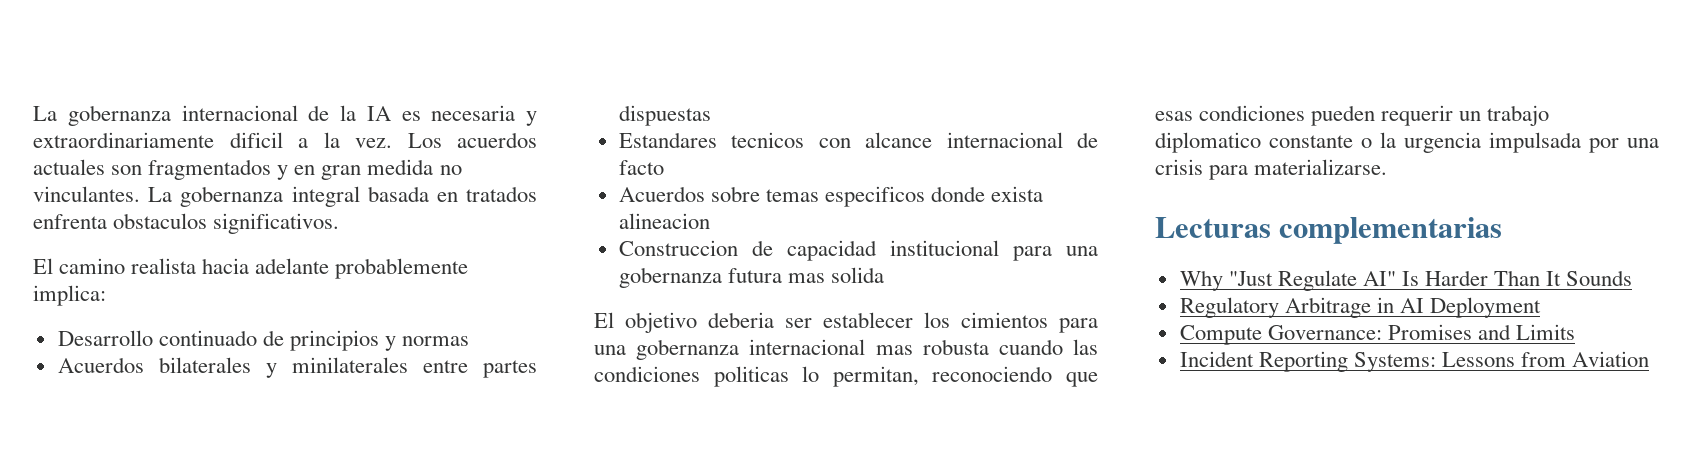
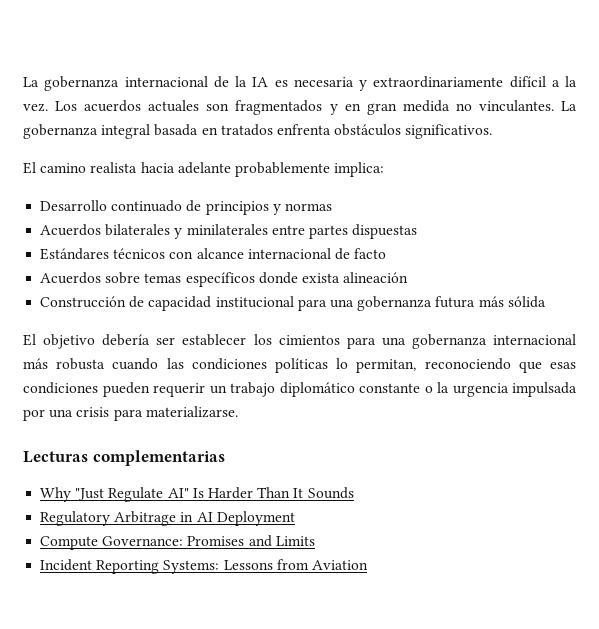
- La gobernanza internacional de la IA es necesaria y extraordinariamente dificil a la vez.
+ La gobernanza internacional de la IA es necesaria y extraordinariamente difícil a la vez.
- La gobernanza integral basada en tratados enfrenta obstaculos significativos.
+ La gobernanza integral basada en tratados enfrenta obstáculos significativos.
- Estandares tecnicos con alcance internacional de facto
+ Estándares técnicos con alcance internacional de facto
- Acuerdos sobre temas especificos donde exista alineacion
- Construccion de capacidad institucional para una gobernanza futura mas solida
+ Acuerdos sobre temas específicos donde exista alineación
+ Construcción de capacidad institucional para una gobernanza futura más sólida
- El objetivo deberia ser establecer los cimientos para una gobernanza internacional mas robusta cuando las condiciones politicas lo permitan, reconociendo que esas condiciones pueden requerir un trabajo diplomatico constante o la urgencia impulsada por una crisis para materializarse.
+ El objetivo debería ser establecer los cimientos para una gobernanza internacional más robusta cuando las condiciones políticas lo permitan, reconociendo que esas condiciones pueden requerir un trabajo diplomático constante o la urgencia impulsada por una crisis para materializarse.

